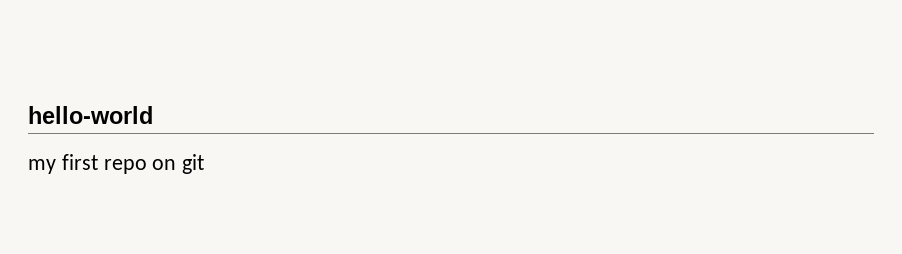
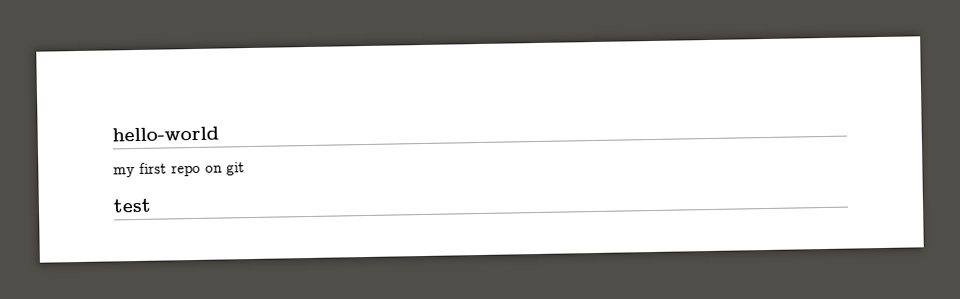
+ test

